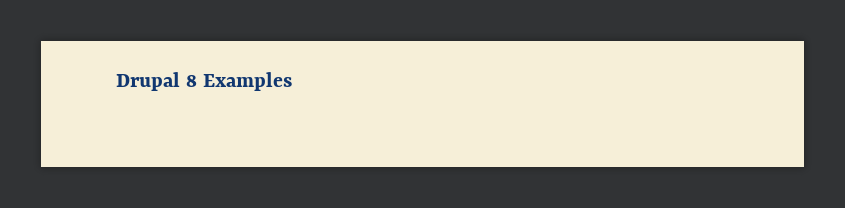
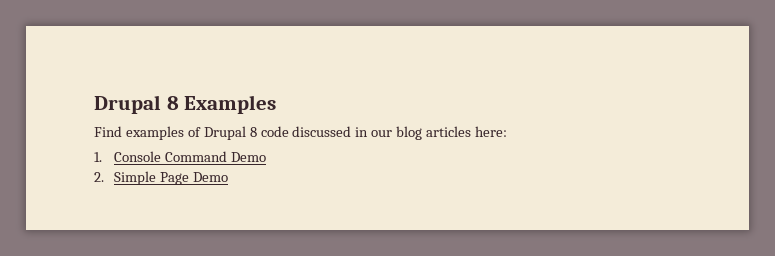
+ Find examples of Drupal 8 code discussed in our blog articles here:
+ 1. Console Command Demo
+ 2. Simple Page Demo

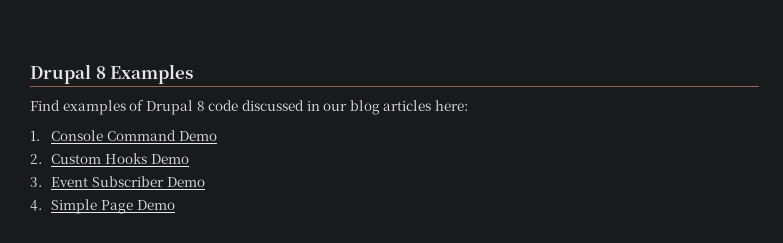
- 2. Simple Page Demo
+ 2. Custom Hooks Demo
+ 3. Event Subscriber Demo
+ 4. Simple Page Demo

